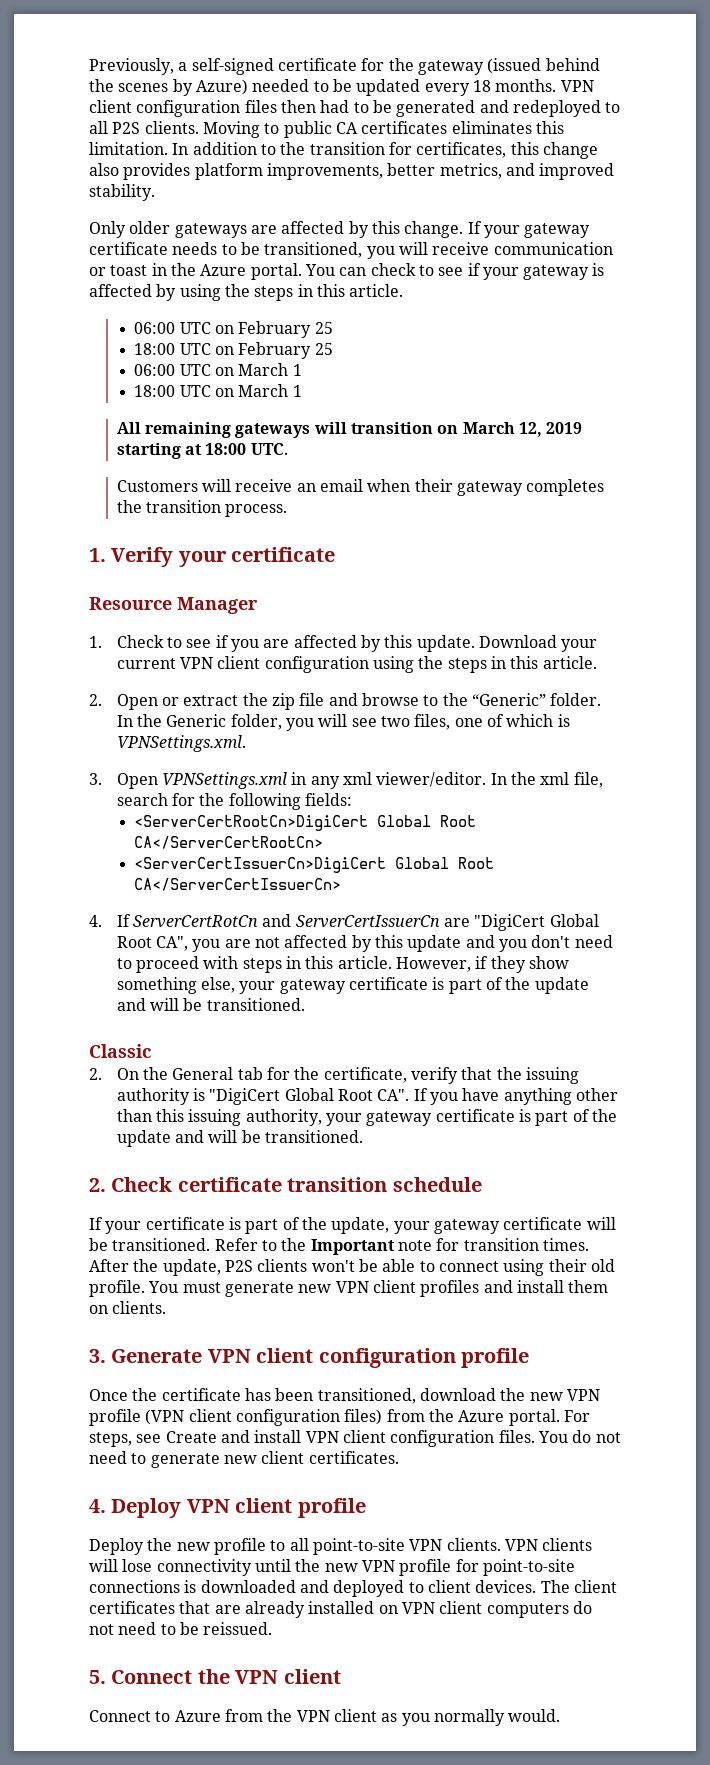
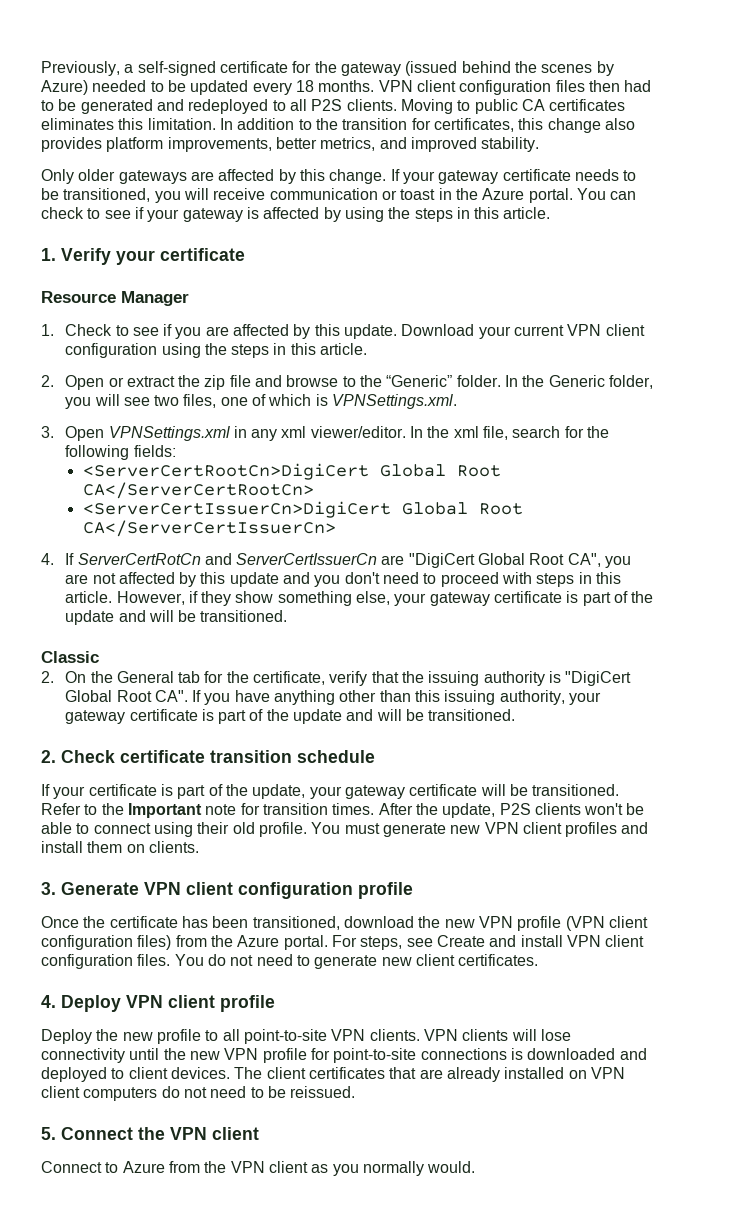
- 06:00 UTC on February 25
- 18:00 UTC on February 25
- 06:00 UTC on March 1
- 18:00 UTC on March 1
- All remaining gateways will transition on March 12, 2019 starting at 18:00 UTC.
- Customers will receive an email when their gateway completes the transition process.

